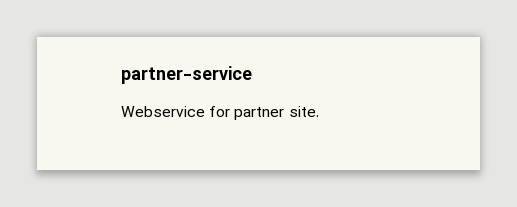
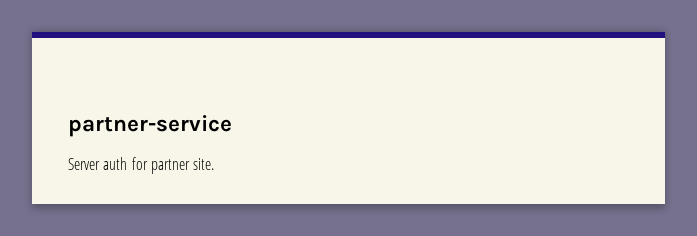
- Webservice for partner site.
+ Server auth for partner site.

